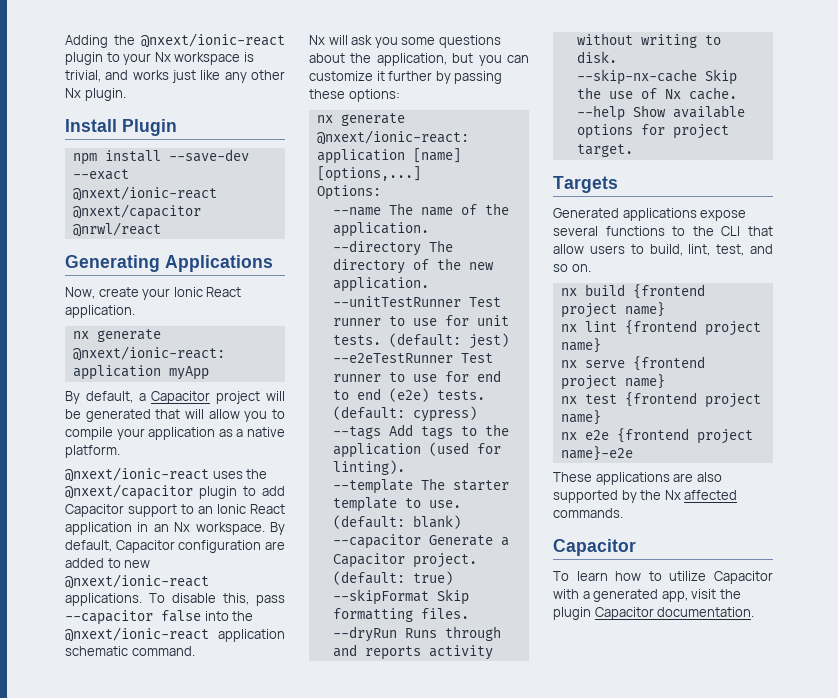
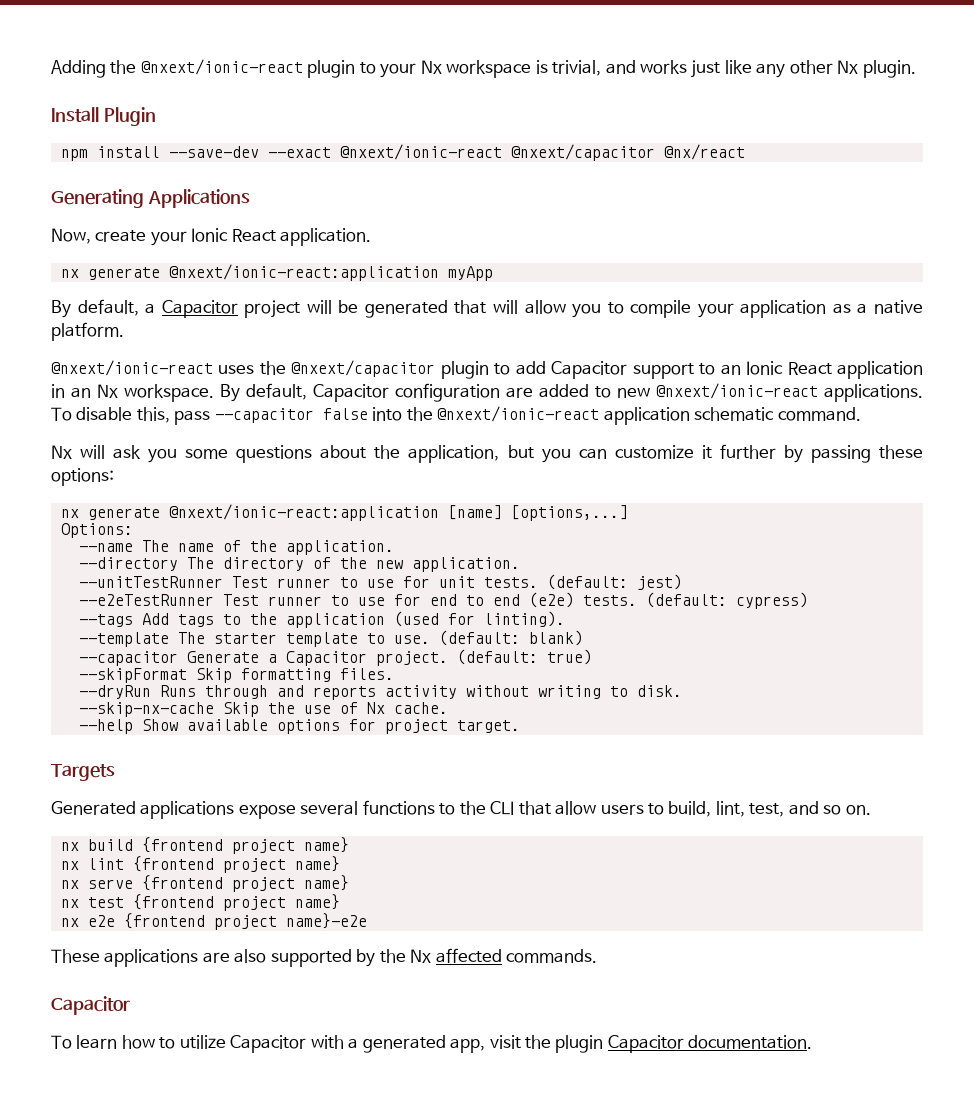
- npm install --save-dev --exact @nxext/ionic-react @nxext/capacitor @nrwl/react
+ npm install --save-dev --exact @nxext/ionic-react @nxext/capacitor @nx/react

